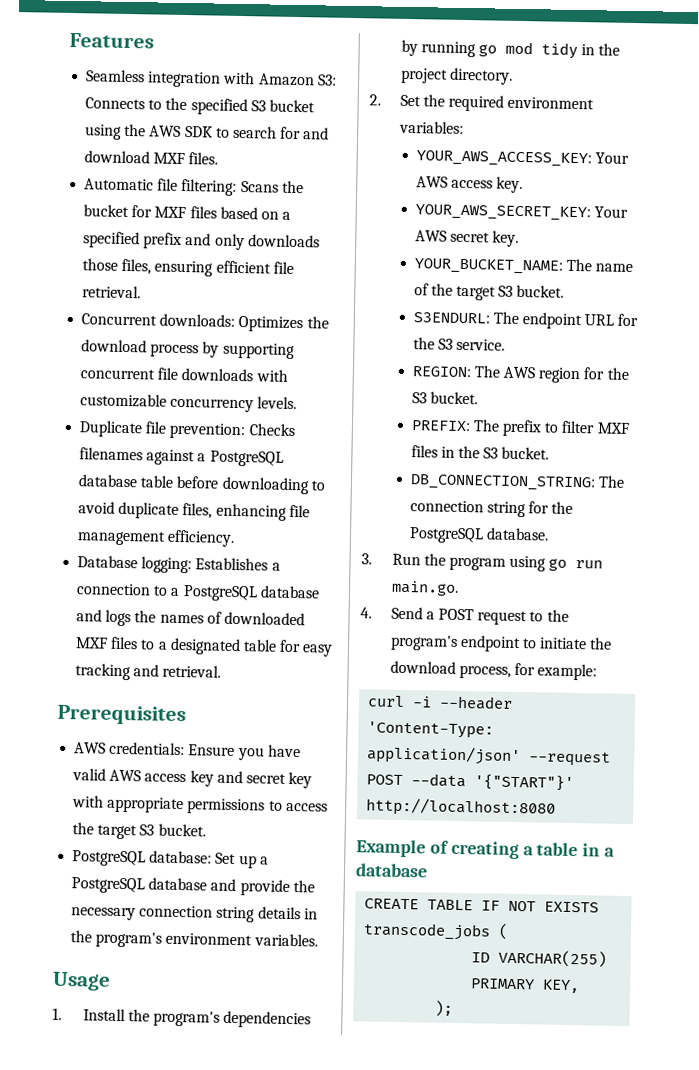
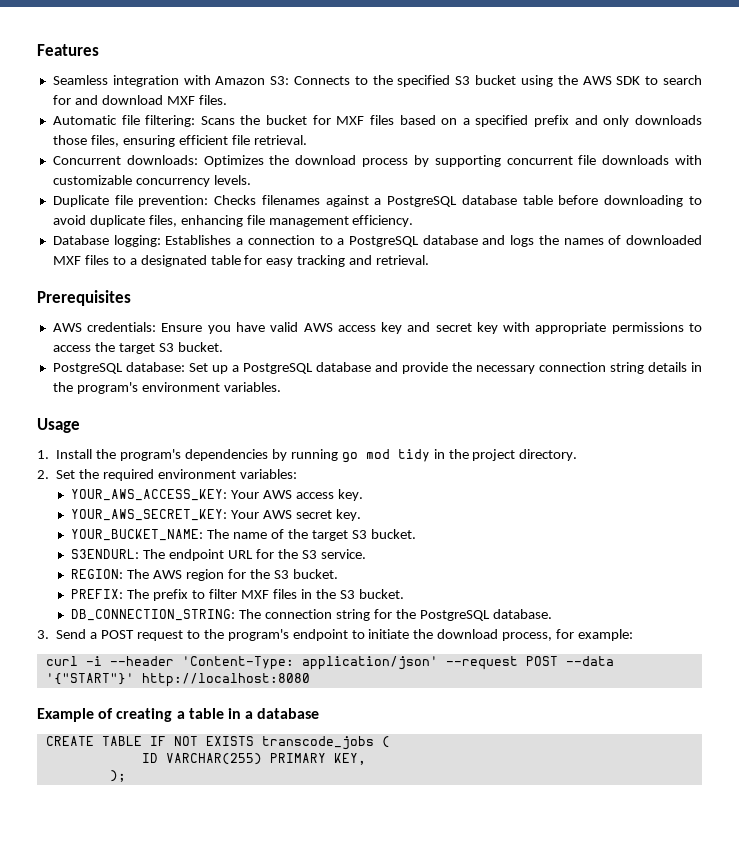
- 3. Run the program using go run main.go.
- 4. Send a POST request to the program's endpoint to initiate the download process, for example:
+ 3. Send a POST request to the program's endpoint to initiate the download process, for example:

